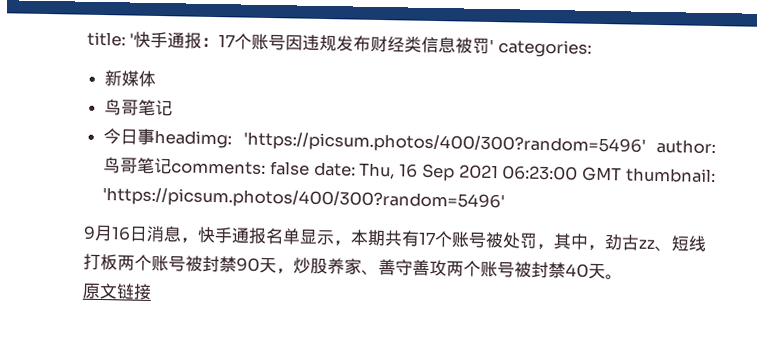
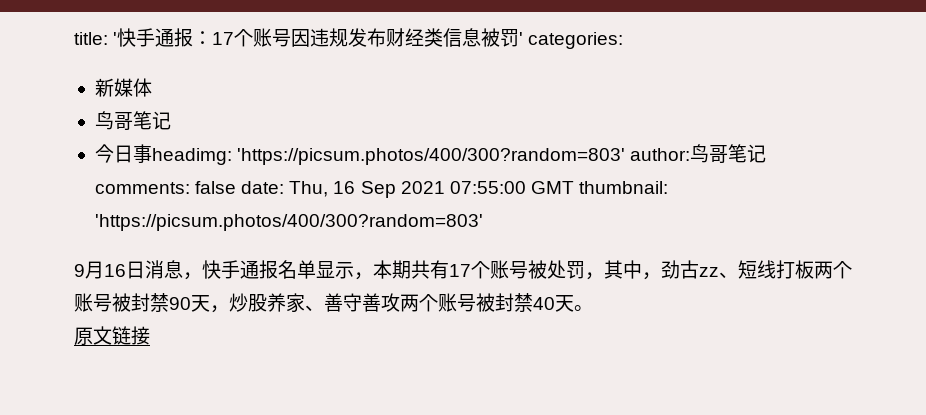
- 今日事headimg: 'https://picsum.photos/400/300?random=5496' author:鸟哥笔记comments: false date: Thu, 16 Sep 2021 06:23:00 GMT thumbnail: 'https://picsum.photos/400/300?random=5496'
+ 今日事headimg: 'https://picsum.photos/400/300?random=803' author:鸟哥笔记comments: false date: Thu, 16 Sep 2021 07:55:00 GMT thumbnail: 'https://picsum.photos/400/300?random=803'

